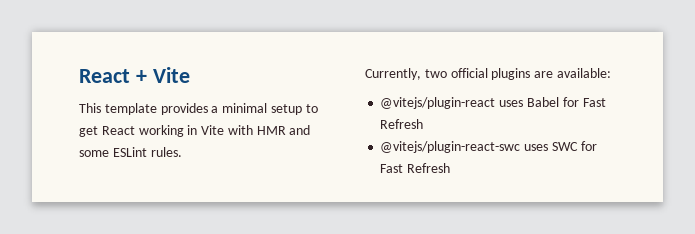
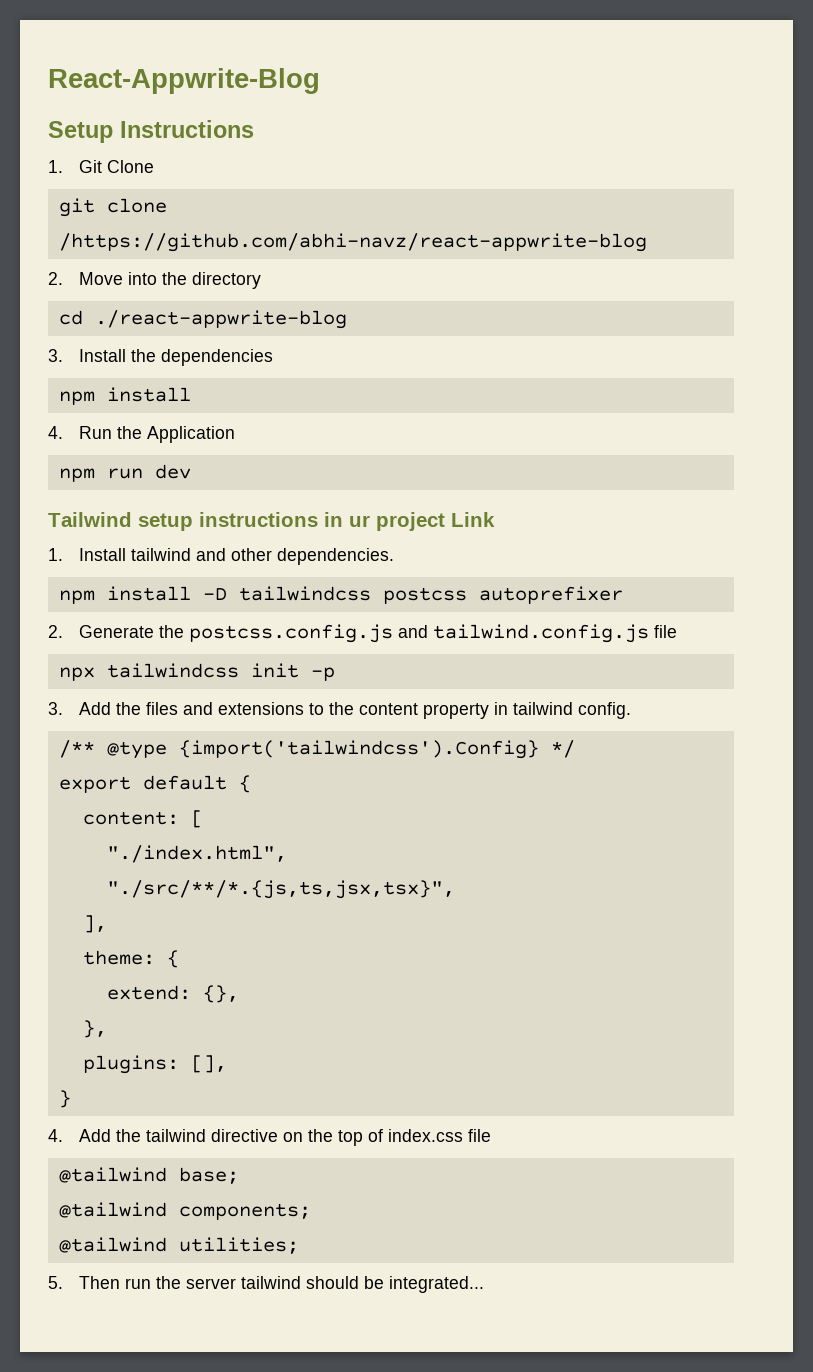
- React + Vite
- This template provides a minimal setup to get React working in Vite with HMR and some ESLint rules.
- Currently, two official plugins are available:
- @vitejs/plugin-react uses Babel for Fast Refresh
- @vitejs/plugin-react-swc uses SWC for Fast Refresh
+ React-Appwrite-Blog
+ Setup Instructions
+ 1. Git Clone
+ git clone /https://github.com/abhi-navz/react-appwrite-blog
+ 2. Move into the directory
+ cd ./react-appwrite-blog
+ 3. Install the dependencies
+ npm install
+ 4. Run the Application
+ npm run dev
+ Tailwind setup instructions in ur project Link
+ 1. Install tailwind and other dependencies.
+ npm install -D tailwindcss postcss autoprefixer
+ 2. Generate the postcss.config.js and tailwind.config.js file
+ npx tailwindcss init -p
+ 3. Add the files and extensions to the content property in tailwind config.
+ /** @type {import('tailwindcss').Config} */
+ export default {
+ content: [
+ "./index.html",
+ "./src/**/*.{js,ts,jsx,tsx}",
+ ],
+ theme: {
+ extend: {},
+ },
+ plugins: [],
+ }
+ 4. Add the tailwind directive on the top of index.css file
+ @tailwind base;
+ @tailwind components;
+ @tailwind utilities;
+ 5. Then run the server tailwind should be integrated...

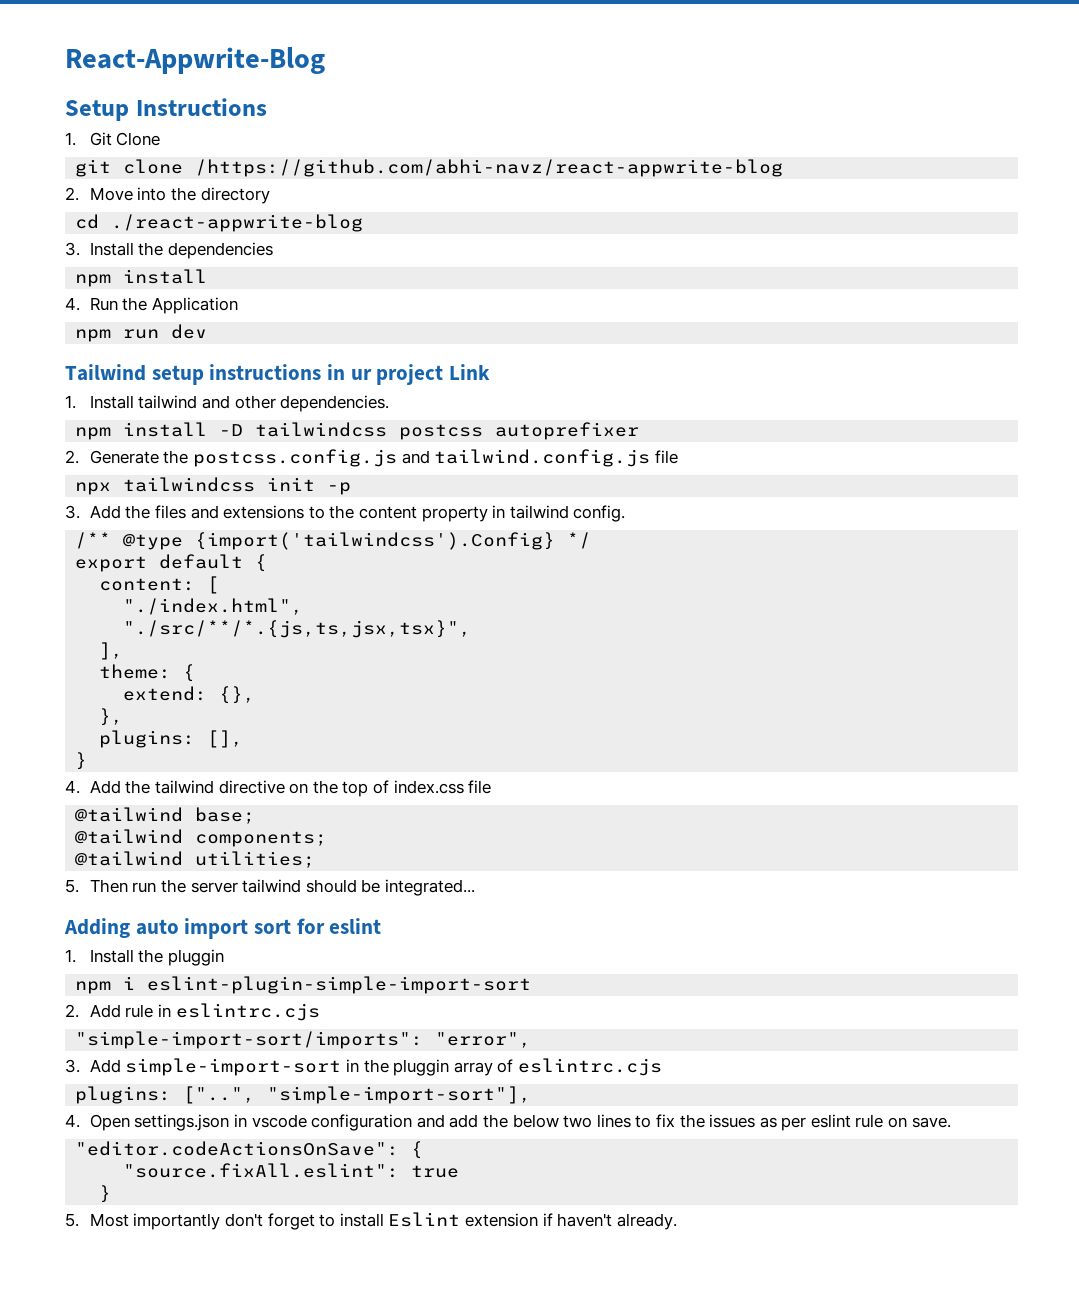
+ Adding auto import sort for eslint
+ 1. Install the pluggin
+ npm i eslint-plugin-simple-import-sort
+ 2. Add rule in eslintrc.cjs
+ "simple-import-sort/imports": "error",
+ 3. Add simple-import-sort in the pluggin array of eslintrc.cjs
+ plugins: ["..", "simple-import-sort"],
+ 4. Open settings.json in vscode configuration and add the below two lines to fix the issues as per eslint rule on save.
+ "editor.codeActionsOnSave": {
+ "source.fixAll.eslint": true
+ }
+ 5. Most importantly don't forget to install Eslint extension if haven't already.

